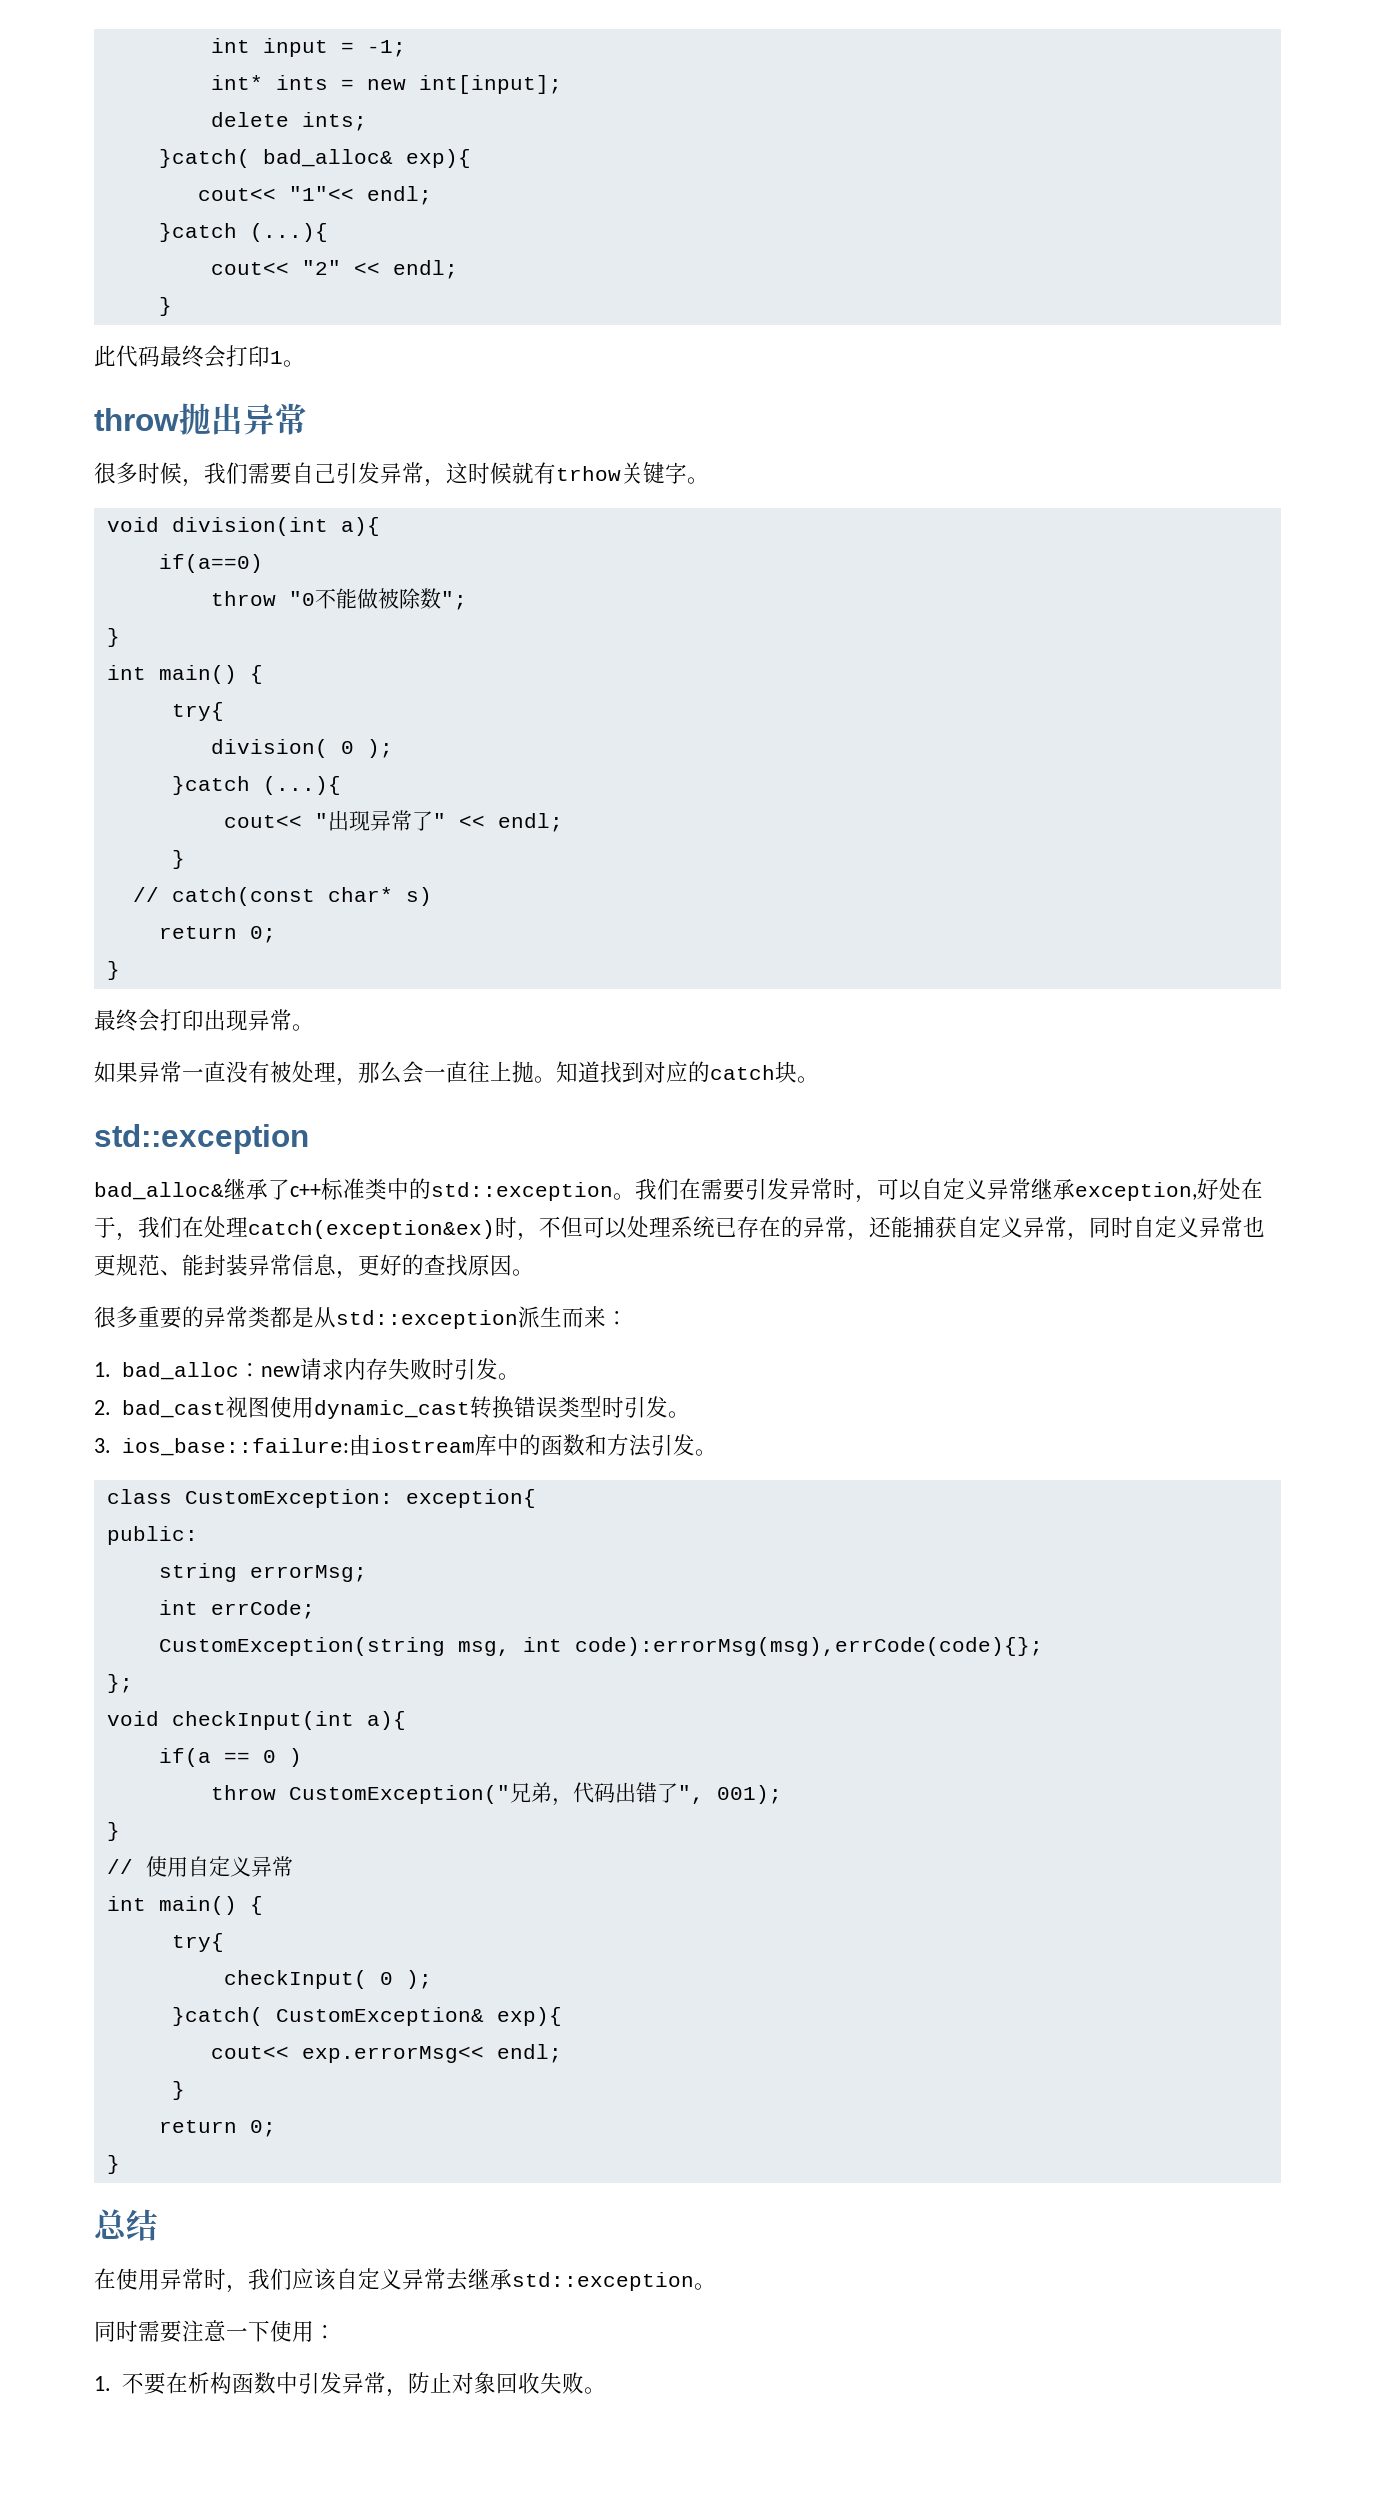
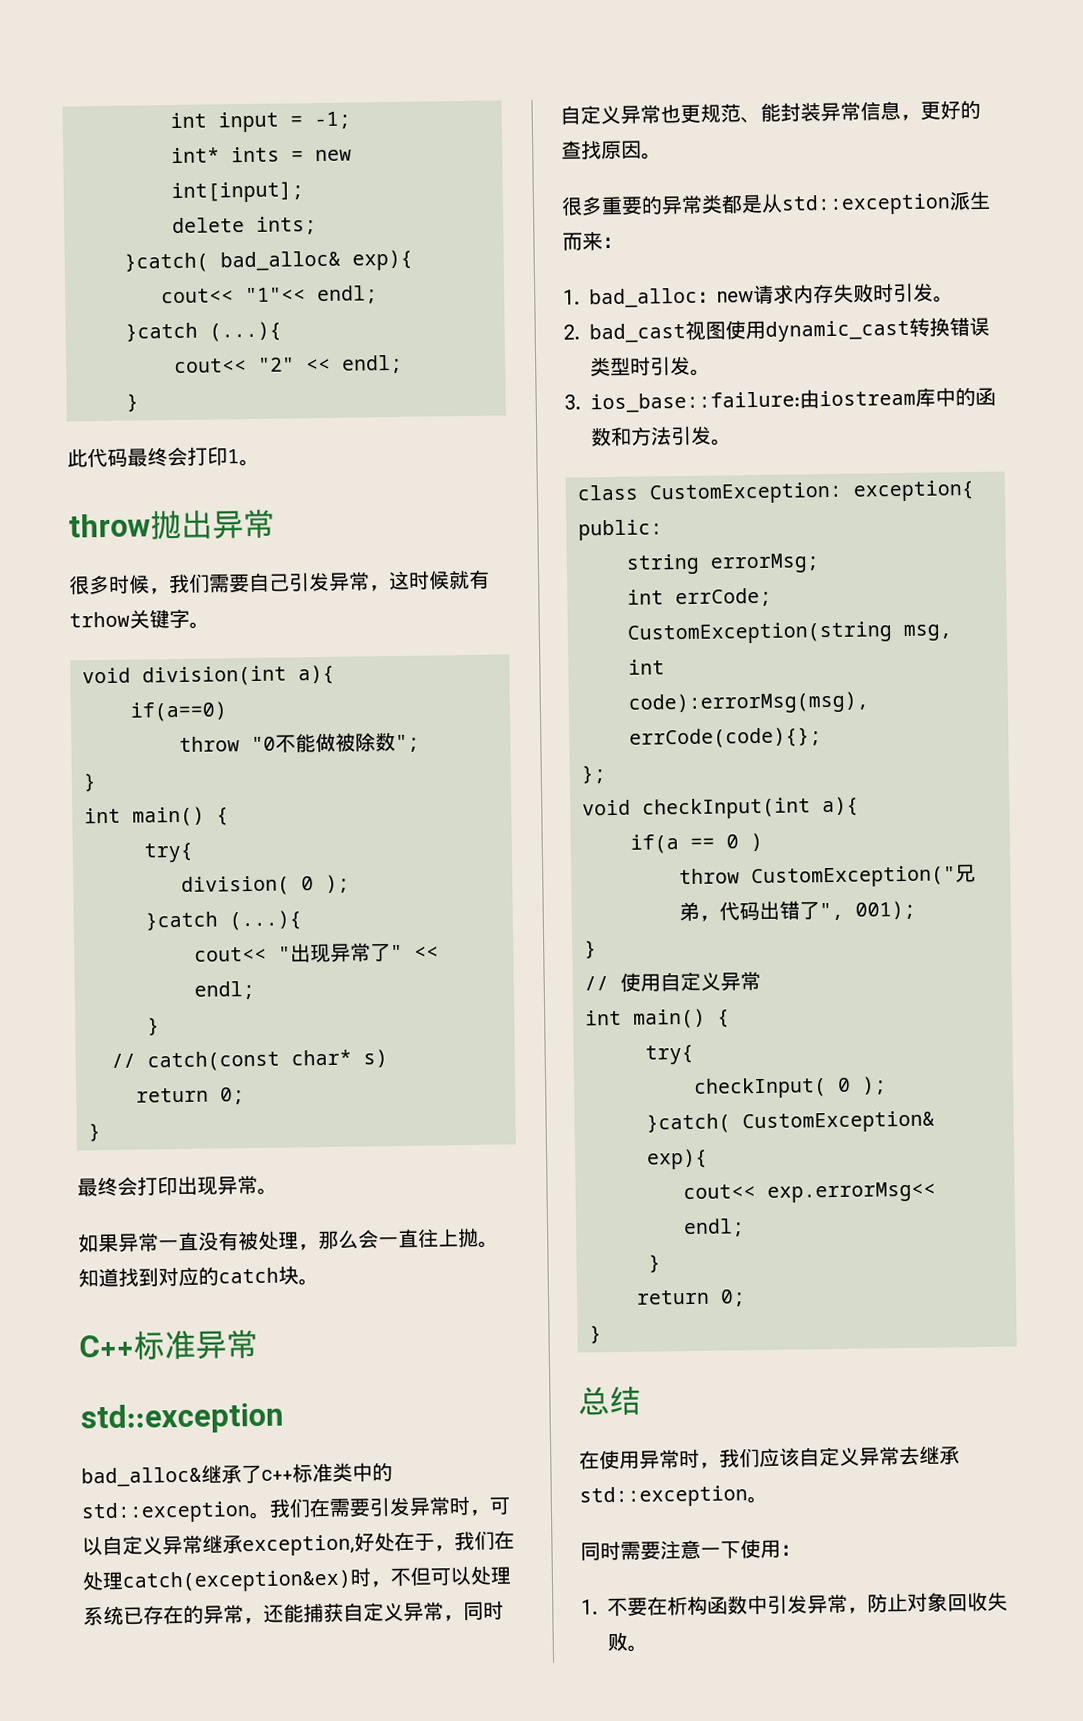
+ C++标准异常

